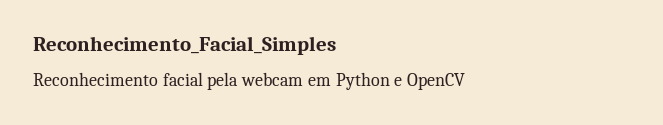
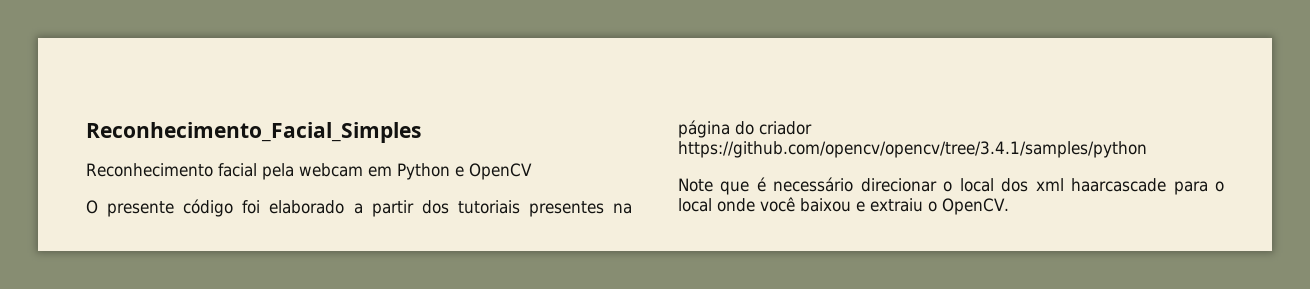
+ O presente código foi elaborado a partir dos tutoriais presentes na página do criador https://github.com/opencv/opencv/tree/3.4.1/samples/python
+ Note que é necessário direcionar o local dos xml haarcascade para o local onde você baixou e extraiu o OpenCV.

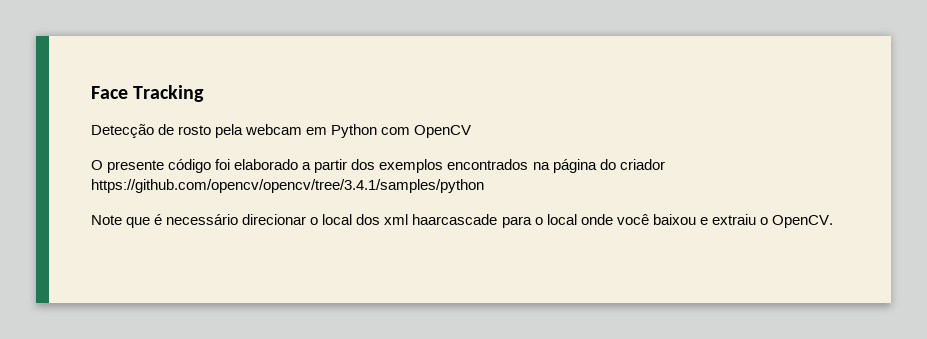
- Reconhecimento_Facial_Simples
- Reconhecimento facial pela webcam em Python e OpenCV
+ Face Tracking
+ Detecção de rosto pela webcam em Python com OpenCV
- O presente código foi elaborado a partir dos tutoriais presentes na página do criador https://github.com/opencv/opencv/tree/3.4.1/samples/python
+ O presente código foi elaborado a partir dos exemplos encontrados na página do criador https://github.com/opencv/opencv/tree/3.4.1/samples/python

